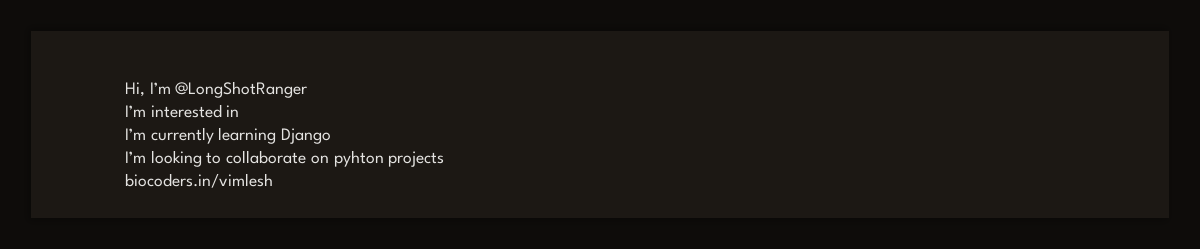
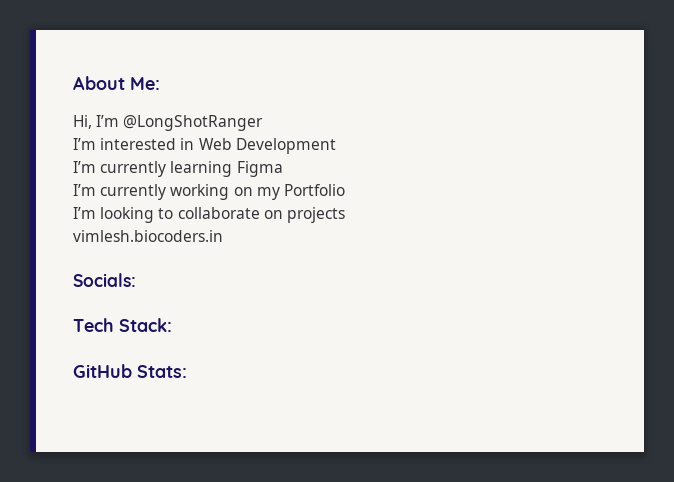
+ About Me:
- I’m interested in
+ I’m interested in Web Development
- I’m currently learning Django
+ I’m currently learning Figma
+ I’m currently working on my Portfolio
- I’m looking to collaborate on pyhton projects
+ I’m looking to collaborate on projects
- biocoders.in/vimlesh
+ vimlesh.biocoders.in
+ Socials:
+ Tech Stack:
+ GitHub Stats:

